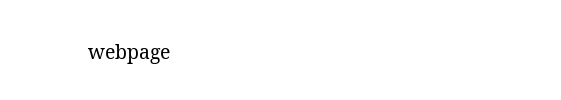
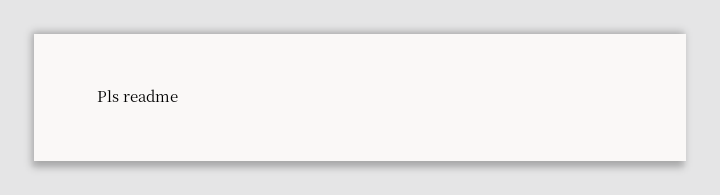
- webpage
+ Pls readme

